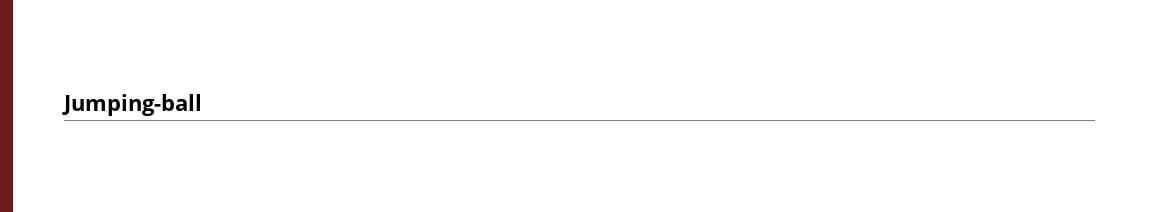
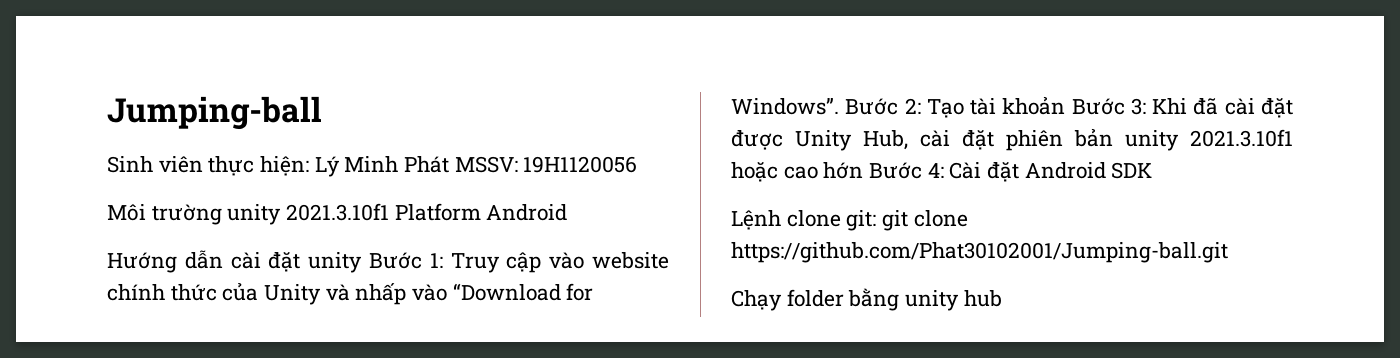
+ Sinh viên thực hiện: Lý Minh Phát MSSV: 19H1120056
+ Môi trường unity 2021.3.10f1 Platform Android
+ Hướng dẫn cài đặt unity Bước 1: Truy cập vào website chính thức của Unity và nhấp vào “Download for Windows”. Bước 2: Tạo tài khoản Bước 3: Khi đã cài đặt được Unity Hub, cài đặt phiên bản unity 2021.3.10f1 hoặc cao hớn Bước 4: Cài đặt Android SDK
+ Lệnh clone git: git clone https://github.com/Phat30102001/Jumping-ball.git
+ Chạy folder bằng unity hub

